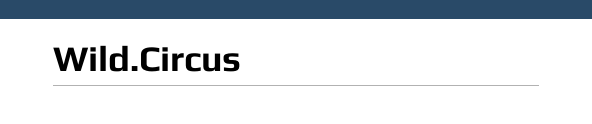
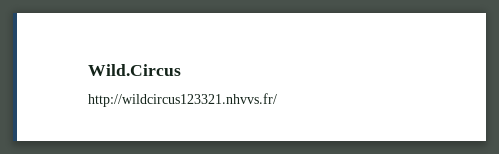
+ http://wildcircus123321.nhvvs.fr/

